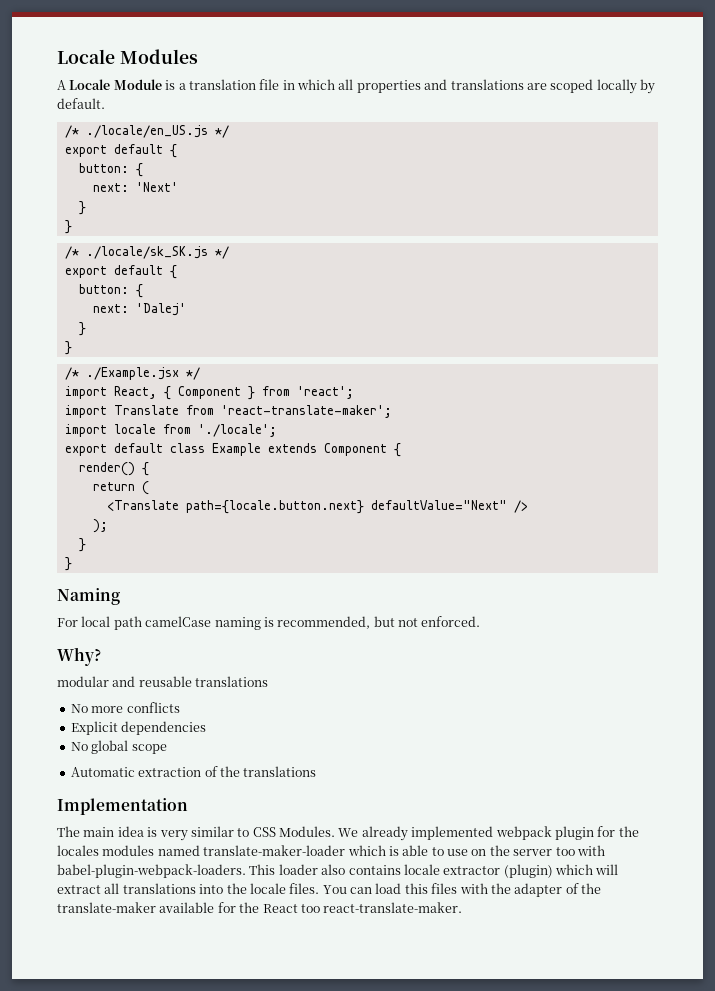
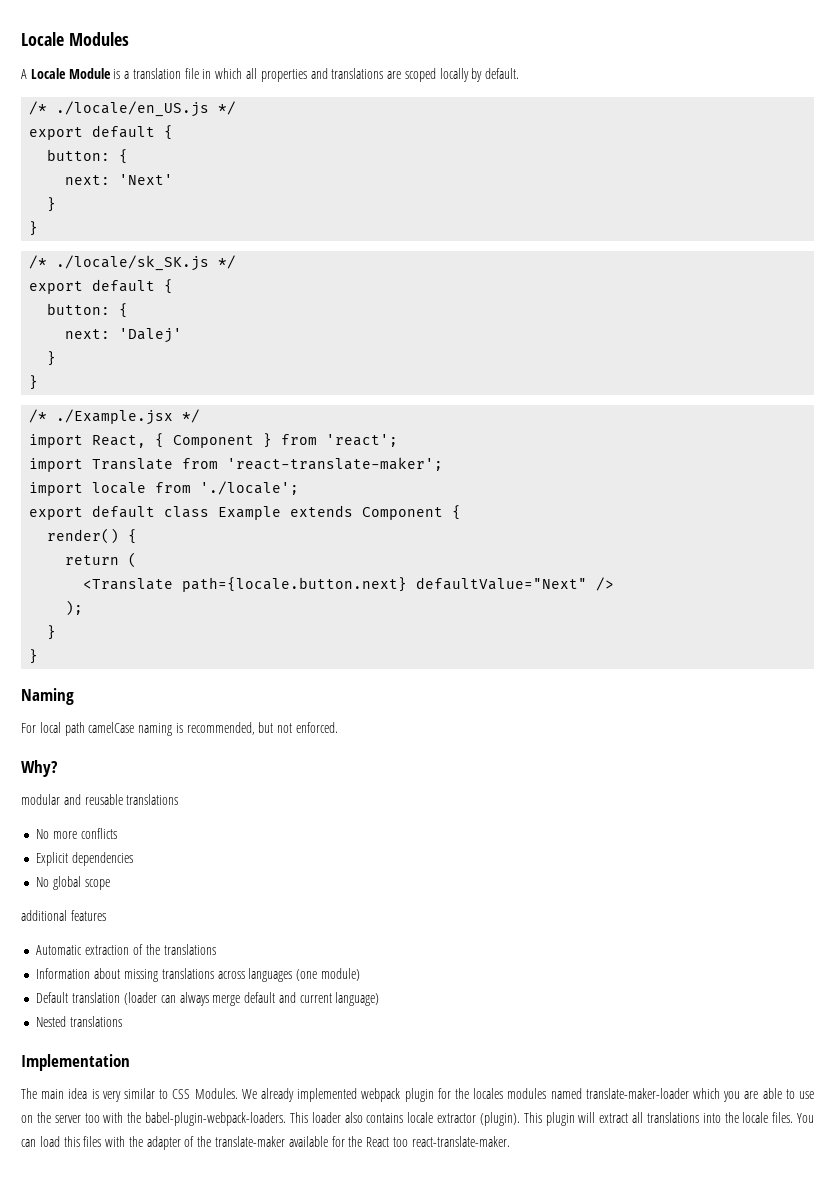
+ additional features
+ Information about missing translations across languages (one module)
+ Default translation (loader can always merge default and current language)
+ Nested translations
- We already implemented webpack plugin for the locales modules named translate-maker-loader which is able to use on the server too with babel-plugin-webpack-loaders.
+ We already implemented webpack plugin for the locales modules named translate-maker-loader which you are able to use on the server too with the babel-plugin-webpack-loaders.
- This loader also contains locale extractor (plugin) which will extract all translations into the locale files.
+ This loader also contains locale extractor (plugin). This plugin will extract all translations into the locale files.

